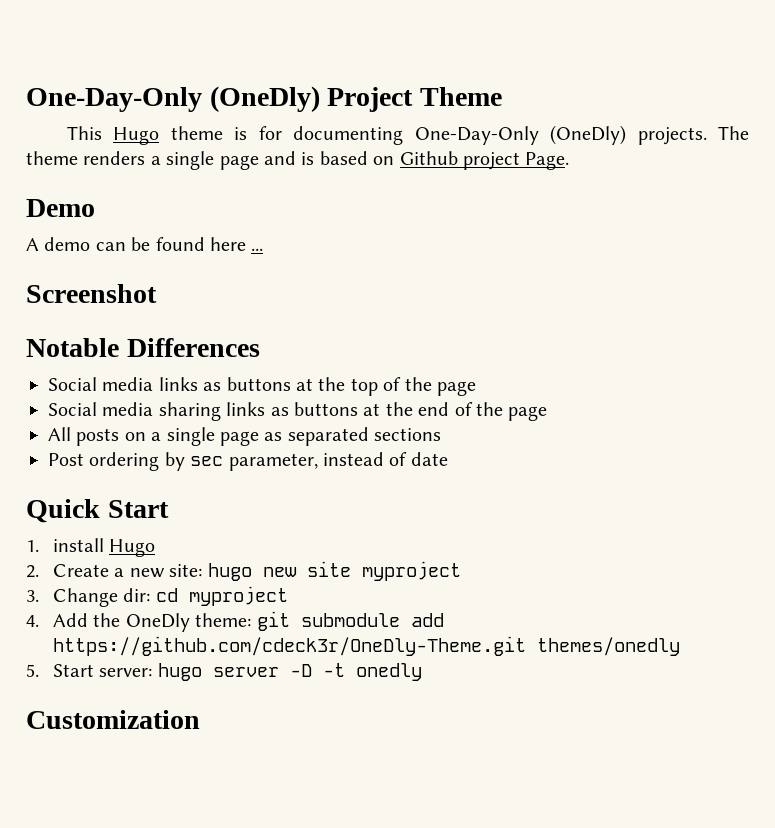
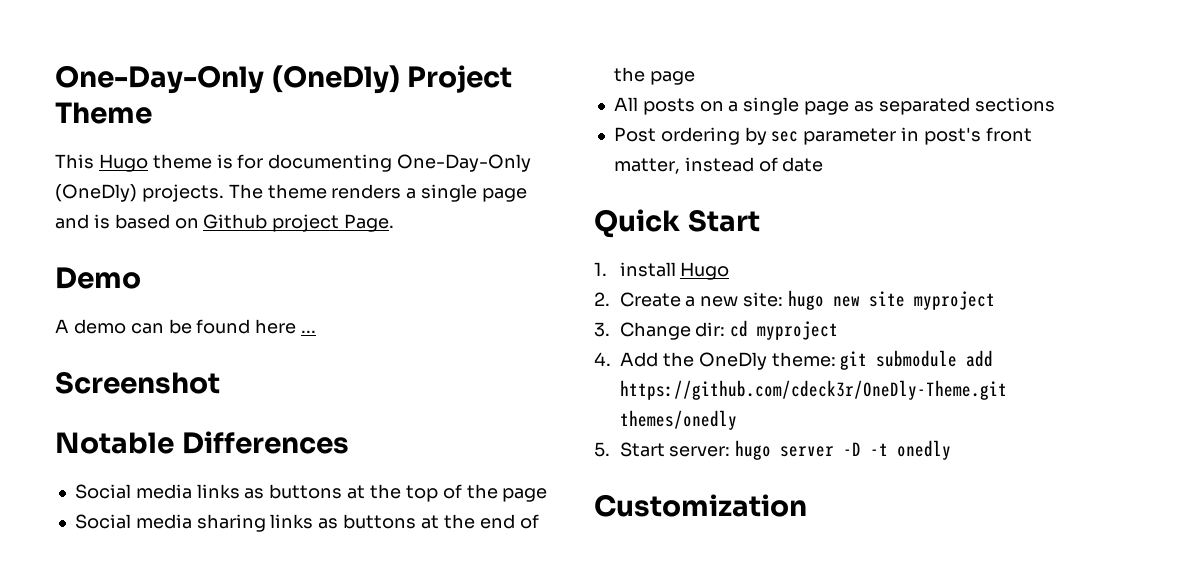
- Post ordering by sec parameter, instead of date
+ Post ordering by sec parameter in post's front matter, instead of date

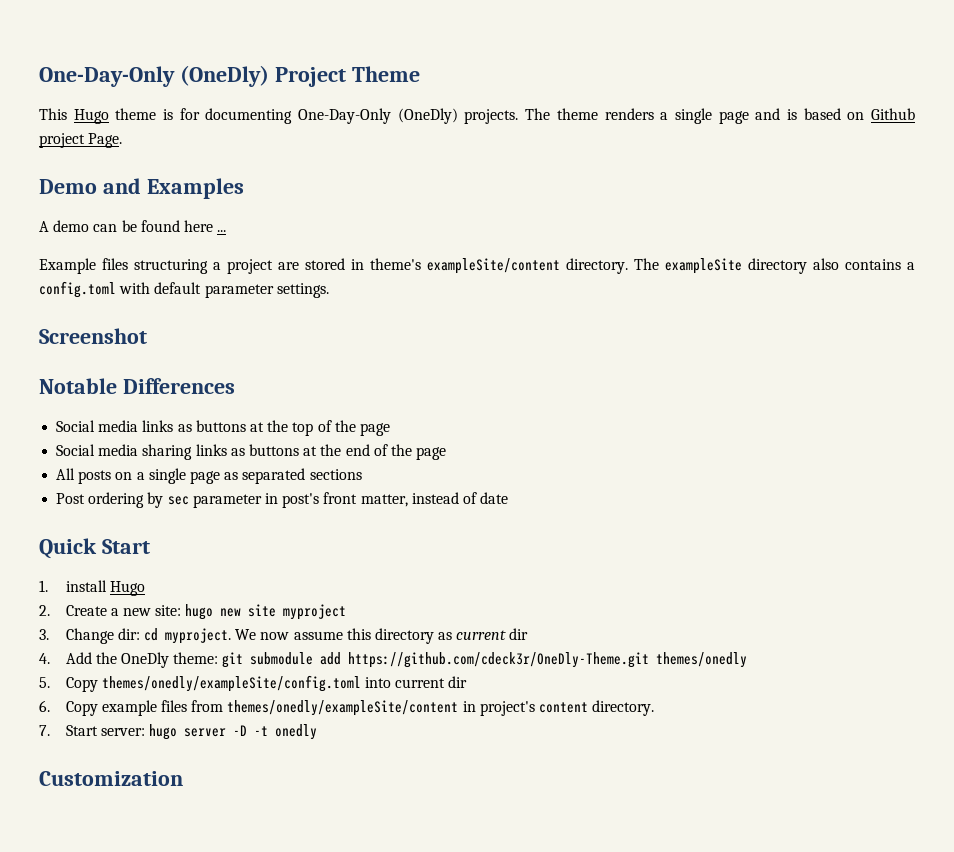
- Demo
+ Demo and Examples
+ Example files structuring a project are stored in theme's exampleSite/content directory. The exampleSite directory also contains a config.toml with default parameter settings.
- 3. Change dir: cd myproject
+ 3. Change dir: cd myproject. We now assume this directory as current dir
- 5. Start server: hugo server -D -t onedly
+ 5. Copy themes/onedly/exampleSite/config.toml into current dir
+ 6. Copy example files from themes/onedly/exampleSite/content in project's content directory.
+ 7. Start server: hugo server -D -t onedly

